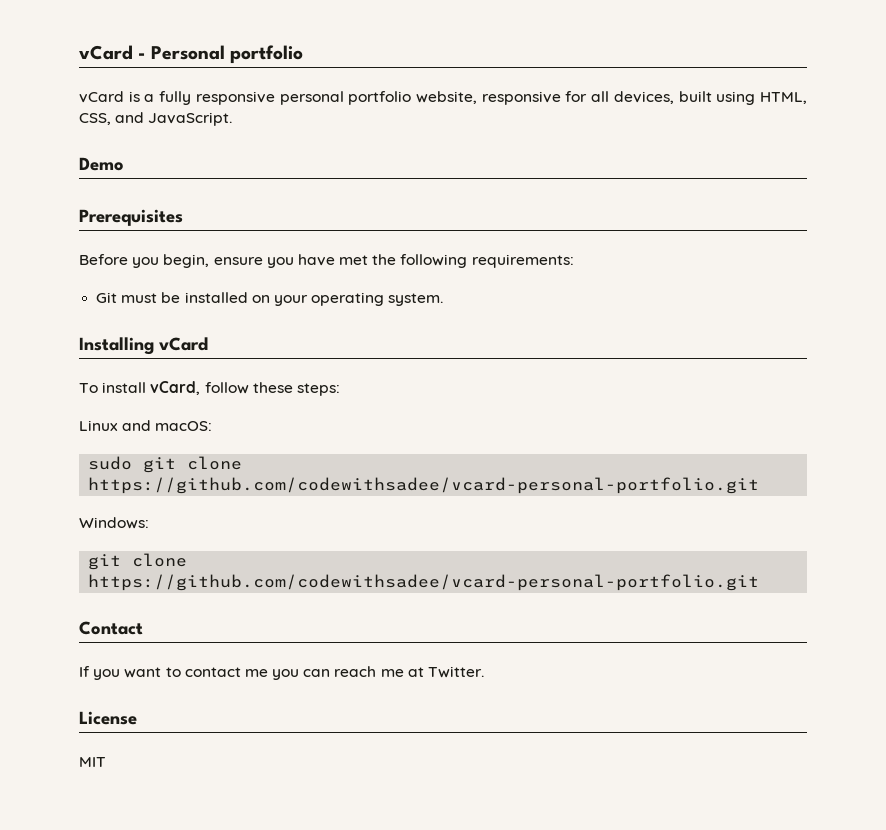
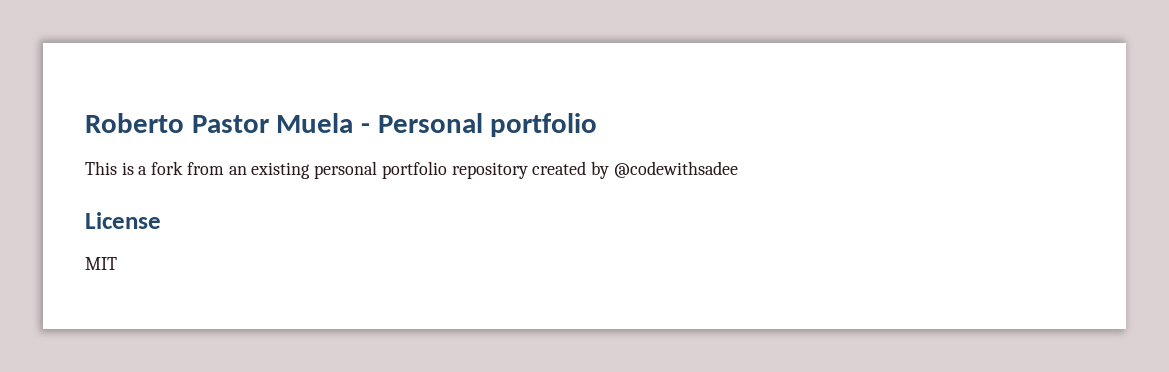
- vCard - Personal portfolio
+ Roberto Pastor Muela - Personal portfolio
- vCard is a fully responsive personal portfolio website, responsive for all devices, built using HTML, CSS, and JavaScript.
- Demo
- Prerequisites
- Before you begin, ensure you have met the following requirements:
- Git must be installed on your operating system.
- Installing vCard
- To install vCard, follow these steps:
- Linux and macOS:
- sudo git clone https://github.com/codewithsadee/vcard-personal-portfolio.git
- Windows:
- git clone https://github.com/codewithsadee/vcard-personal-portfolio.git
- Contact
- If you want to contact me you can reach me at Twitter.
+ This is a fork from an existing personal portfolio repository created by @codewithsadee

